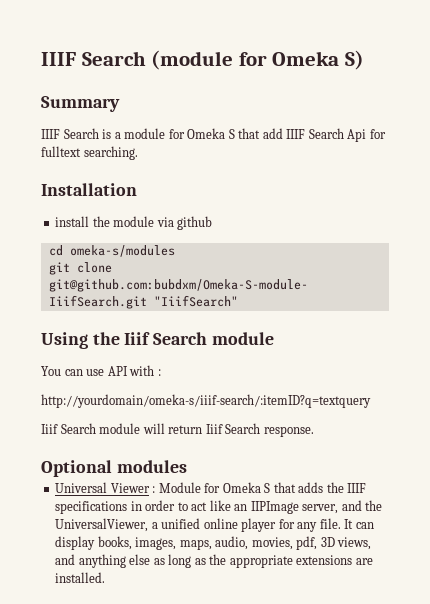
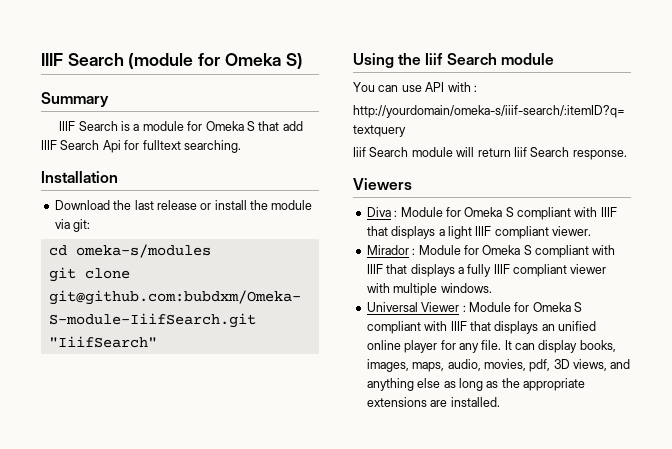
- install the module via github
+ Download the last release or install the module via git:
- Optional modules
+ Viewers
+ Diva : Module for Omeka S compliant with IIIF that displays a light IIIF compliant viewer.
+ Mirador : Module for Omeka S compliant with IIIF that displays a fully IIIF compliant viewer with multiple windows.
- Universal Viewer : Module for Omeka S that adds the IIIF specifications in order to act like an IIPImage server, and the UniversalViewer, a unified online player for any file.
+ Universal Viewer : Module for Omeka S compliant with IIIF that displays an unified online player for any file.

